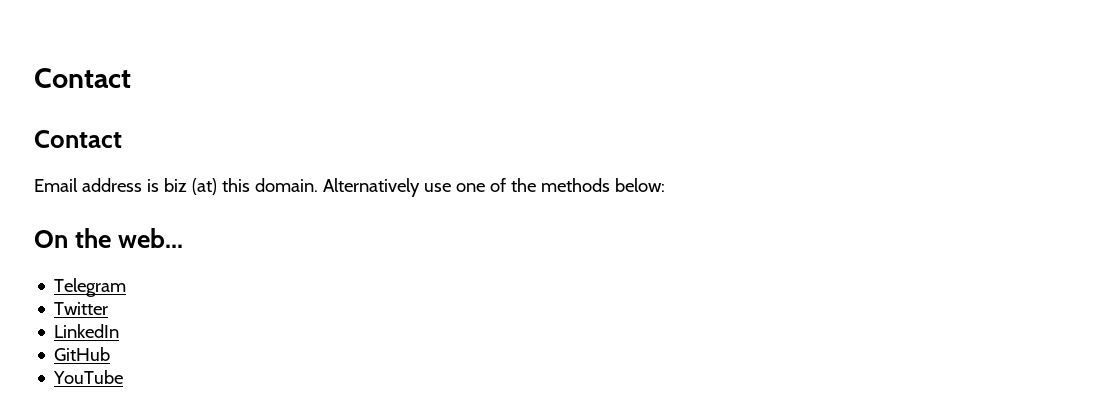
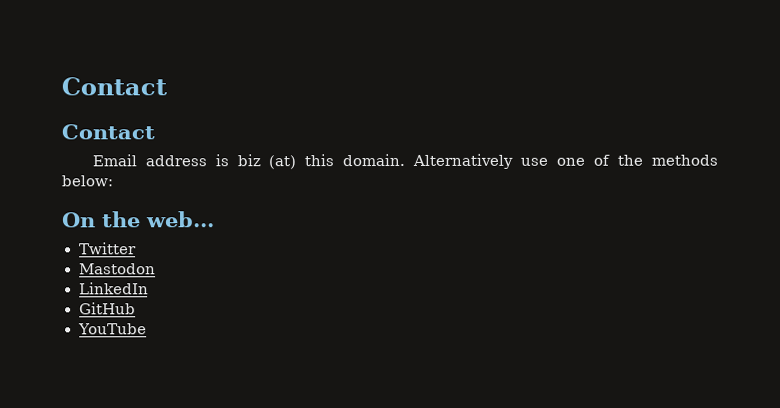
- Telegram
  Twitter
+ Mastodon

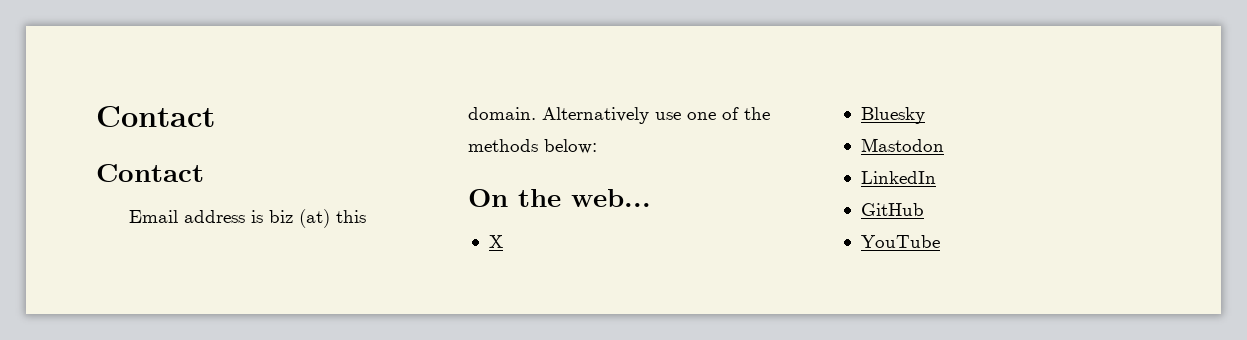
- Twitter
+ X
+ Bluesky

